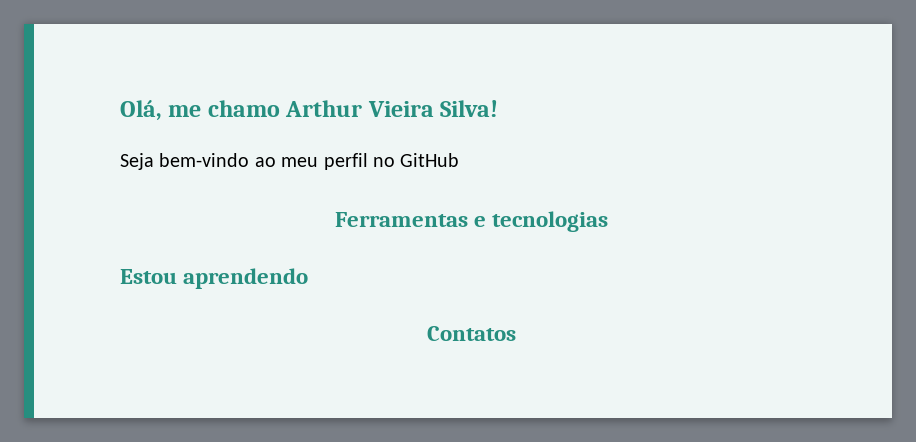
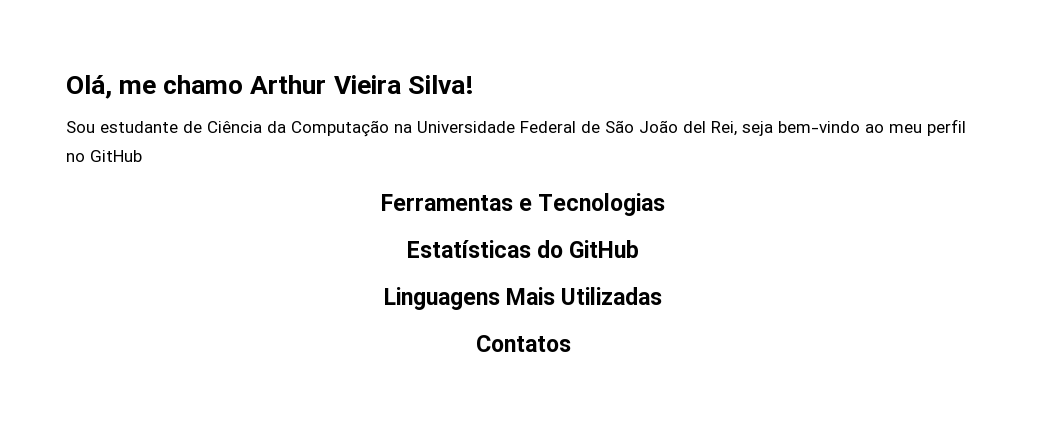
- Seja bem-vindo ao meu perfil no GitHub
+ Sou estudante de Ciência da Computação na Universidade Federal de São João del Rei, seja bem-vindo ao meu perfil no GitHub
- Ferramentas e tecnologias
- Estou aprendendo
+ Ferramentas e Tecnologias
+ Estatísticas do GitHub
+ Linguagens Mais Utilizadas

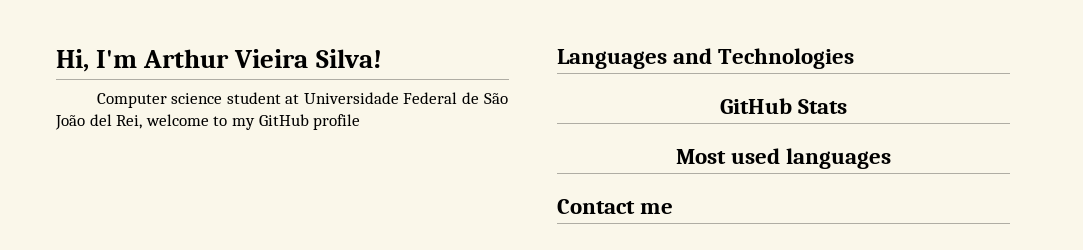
- Olá, me chamo Arthur Vieira Silva!
+ Hi, I'm Arthur Vieira Silva!
- Sou estudante de Ciência da Computação na Universidade Federal de São João del Rei, seja bem-vindo ao meu perfil no GitHub
- Ferramentas e Tecnologias
- Estatísticas do GitHub
- Linguagens Mais Utilizadas
- Contatos
+ Computer science student at Universidade Federal de São João del Rei, welcome to my GitHub profile
+ Languages and Technologies
+ GitHub Stats
+ Most used languages
+ Contact me

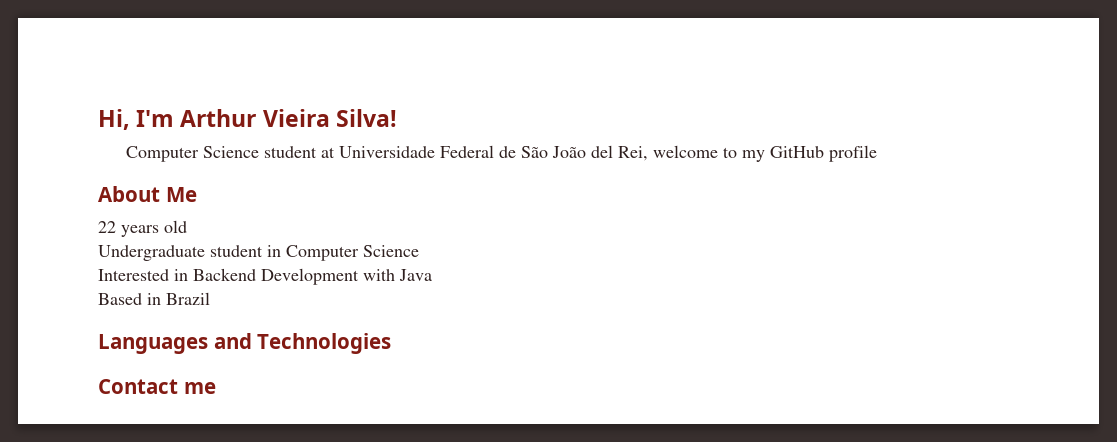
- Computer science student at Universidade Federal de São João del Rei, welcome to my GitHub profile
+ Computer Science student at Universidade Federal de São João del Rei, welcome to my GitHub profile
+ About Me
+ 22 years old
+ Undergraduate student in Computer Science
+ Interested in Backend Development with Java
+ Based in Brazil
  Languages and Technologies
- GitHub Stats
- Most used languages

